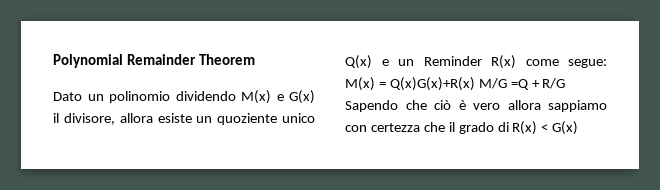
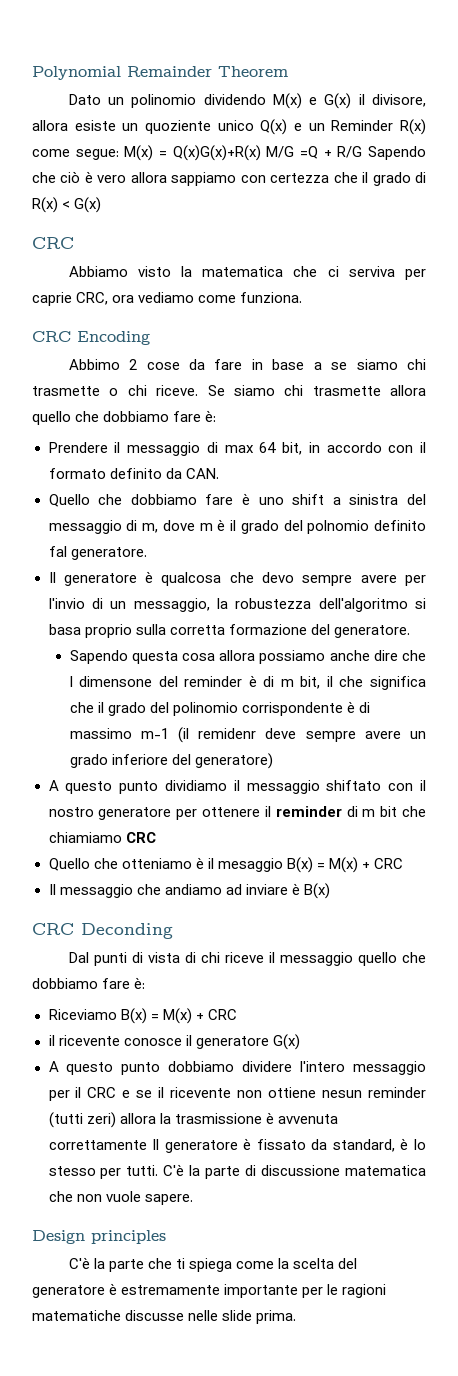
  Dato un polinomio dividendo M(x) e G(x) il divisore, allora esiste un quoziente unico Q(x) e un Reminder R(x) come segue: M(x) = Q(x)G(x)+R(x) M/G =Q + R/G Sapendo che ciò è vero allora sappiamo con certezza che il grado di R(x) < G(x)
+ CRC
+ Abbiamo visto la matematica che ci serviva per caprie CRC, ora vediamo come funziona.
+ CRC Encoding
+ Abbimo 2 cose da fare in base a se siamo chi trasmette o chi riceve. Se siamo chi trasmette allora quello che dobbiamo fare è:
+ Prendere il messaggio di max 64 bit, in accordo con il formato definito da CAN.
+ Quello che dobbiamo fare è uno shift a sinistra del messaggio di m, dove m è il grado del polnomio definito fal generatore.
+ Il generatore è qualcosa che devo sempre avere per l'invio di un messaggio, la robustezza dell'algoritmo si basa proprio sulla corretta formazione del generatore.
+ Sapendo questa cosa allora possiamo anche dire che l dimensone del reminder è di m bit, il che significa che il grado del polinomio corrispondente è di massimo m-1 (il remidenr deve sempre avere un grado inferiore del generatore)
+ A questo punto dividiamo il messaggio shiftato con il nostro generatore per ottenere il reminder di m bit che chiamiamo CRC
+ Quello che otteniamo è il mesaggio B(x) = M(x) + CRC
+ Il messaggio che andiamo ad inviare è B(x)
+ CRC Deconding
+ Dal punti di vista di chi riceve il messaggio quello che dobbiamo fare è:
+ Riceviamo B(x) = M(x) + CRC
+ il ricevente conosce il generatore G(x)
+ A questo punto dobbiamo dividere l'intero messaggio per il CRC e se il ricevente non ottiene nesun reminder (tutti zeri) allora la trasmissione è avvenuta correttamente Il generatore è fissato da standard, è lo stesso per tutti. C'è la parte di discussione matematica che non vuole sapere.
+ Design principles
+ C'è la parte che ti spiega come la scelta del generatore è estremamente importante per le ragioni matematiche discusse nelle slide prima.

